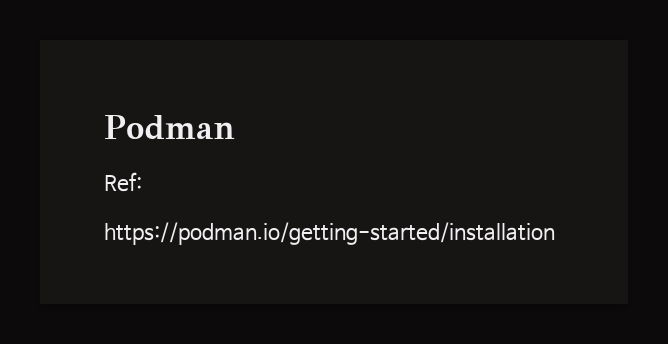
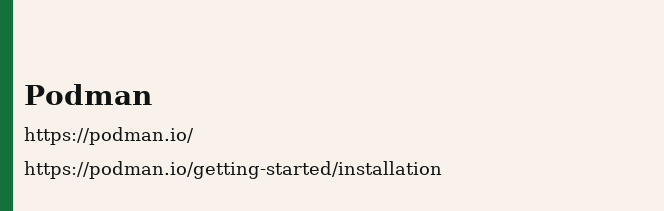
- Ref:
+ https://podman.io/

